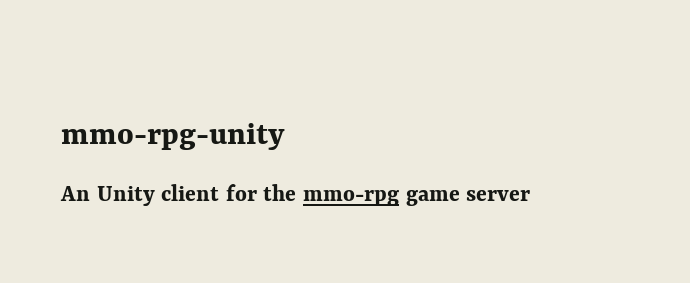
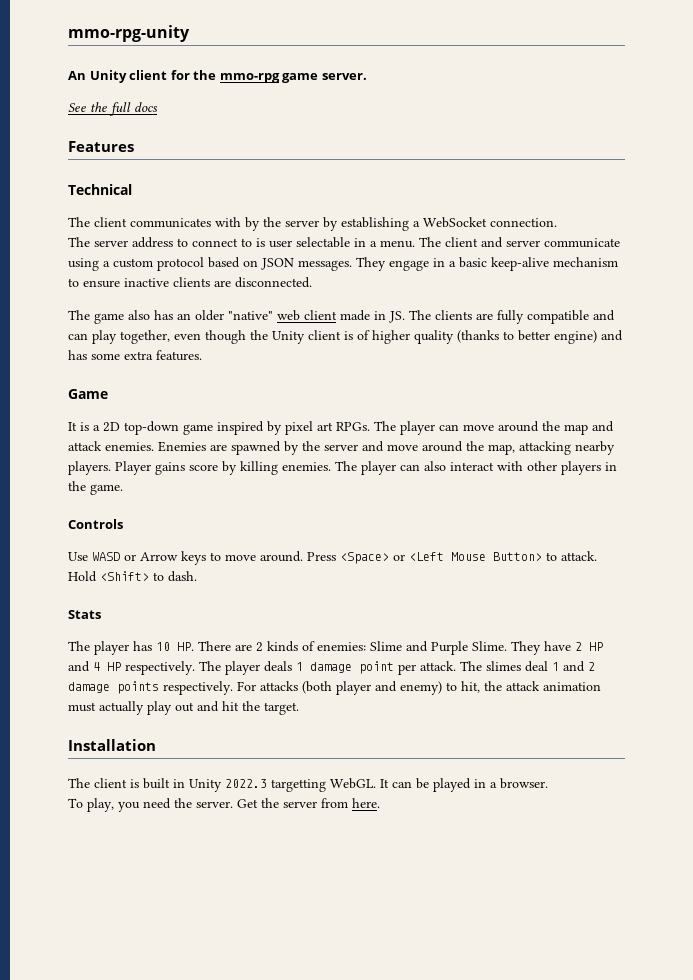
- An Unity client for the mmo-rpg game server
+ An Unity client for the mmo-rpg game server.
+ See the full docs
+ Features
+ Technical
+ The client communicates with by the server by establishing a WebSocket connection.
+ The server address to connect to is user selectable in a menu. The client and server communicate using a custom protocol based on JSON messages. They engage in a basic keep-alive mechanism to ensure inactive clients are disconnected.
+ The game also has an older "native" web client made in JS. The clients are fully compatible and can play together, even though the Unity client is of higher quality (thanks to better engine) and has some extra features.
+ Game
+ It is a 2D top-down game inspired by pixel art RPGs. The player can move around the map and attack enemies. Enemies are spawned by the server and move around the map, attacking nearby players. Player gains score by killing enemies. The player can also interact with other players in the game.
+ Controls
+ Use WASD or Arrow keys to move around. Press <Space> or <Left Mouse Button> to attack. Hold <Shift> to dash.
+ Stats
+ The player has 10 HP. There are 2 kinds of enemies: Slime and Purple Slime. They have 2 HP and 4 HP respectively. The player deals 1 damage point per attack. The slimes deal 1 and 2 damage points respectively. For attacks (both player and enemy) to hit, the attack animation must actually play out and hit the target.
+ Installation
+ The client is built in Unity 2022.3 targetting WebGL. It can be played in a browser.
+ To play, you need the server. Get the server from here.

